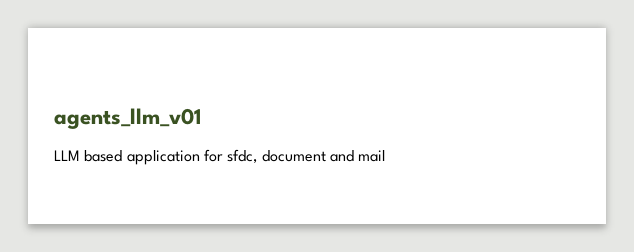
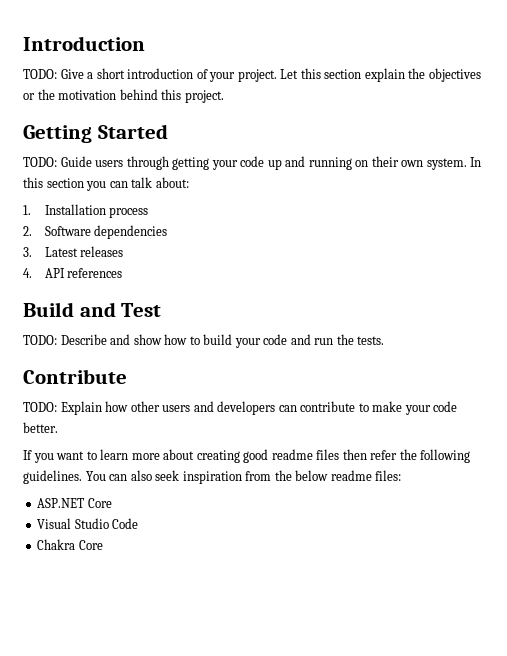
- agents_llm_v01
- LLM based application for sfdc, document and mail
+ Introduction
+ TODO: Give a short introduction of your project. Let this section explain the objectives or the motivation behind this project.
+ Getting Started
+ TODO: Guide users through getting your code up and running on their own system. In this section you can talk about:
+ 1. Installation process
+ 2. Software dependencies
+ 3. Latest releases
+ 4. API references
+ Build and Test
+ TODO: Describe and show how to build your code and run the tests.
+ Contribute
+ TODO: Explain how other users and developers can contribute to make your code better.
+ If you want to learn more about creating good readme files then refer the following guidelines. You can also seek inspiration from the below readme files:
+ ASP.NET Core
+ Visual Studio Code
+ Chakra Core

